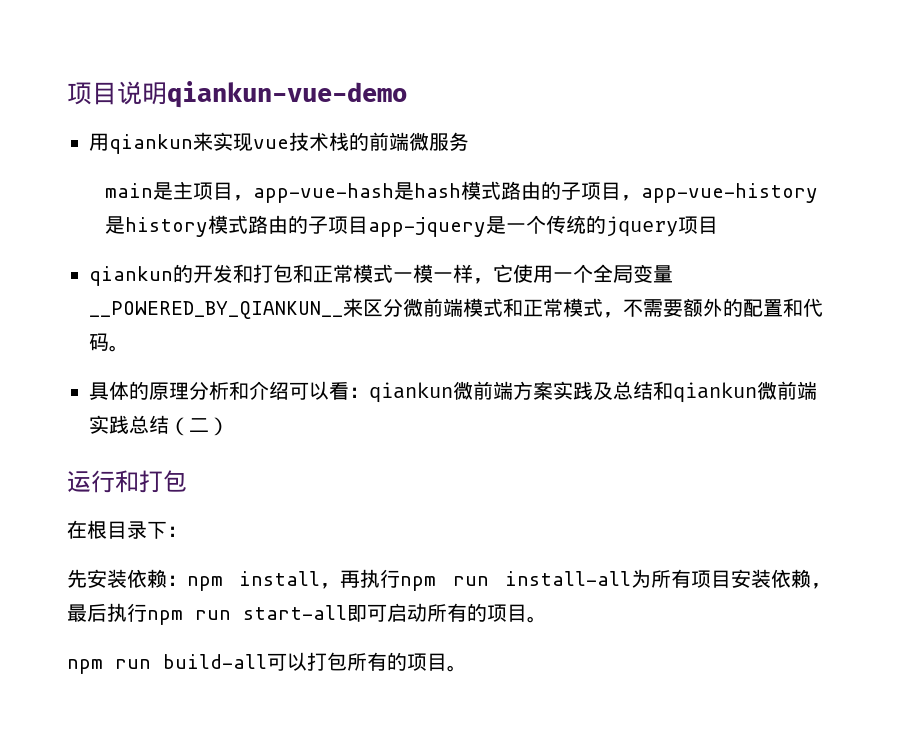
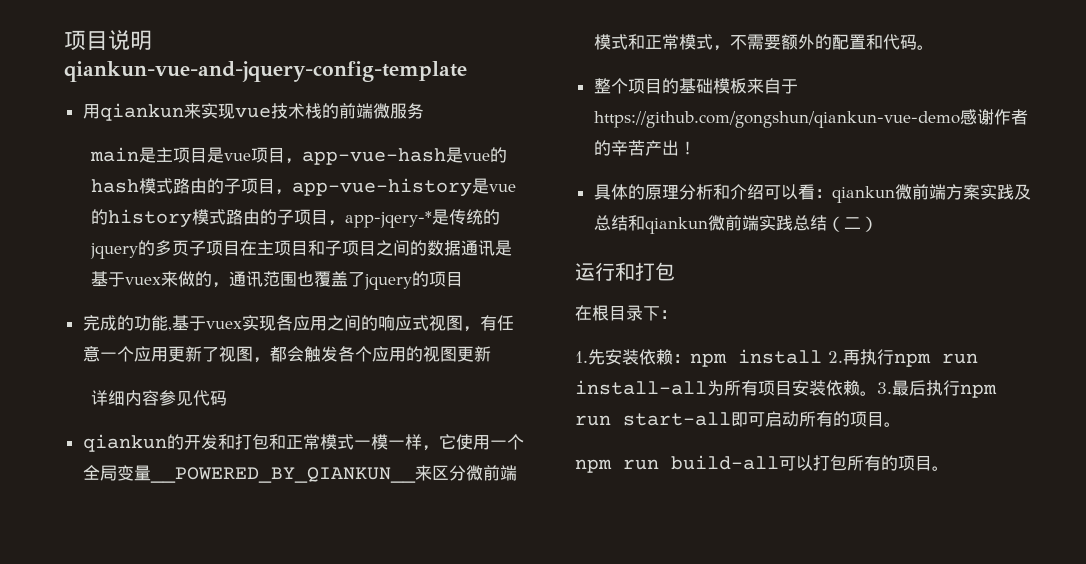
- 项目说明qiankun-vue-demo
+ 项目说明qiankun-vue-and-jquery-config-template
- main是主项目，app-vue-hash是hash模式路由的子项目，app-vue-history是history模式路由的子项目app-jquery是一个传统的jquery项目
+ main是主项目是vue项目，app-vue-hash是vue的hash模式路由的子项目，app-vue-history是vue的history模式路由的子项目，app-jqery-*是传统的jquery的多页子项目在主项目和子项目之间的数据通讯是基于vuex来做的，通讯范围也覆盖了jquery的项目
+ 完成的功能,基于vuex实现各应用之间的响应式视图，有任意一个应用更新了视图，都会触发各个应用的视图更新
+ 详细内容参见代码
+ 整个项目的基础模板来自于https://github.com/gongshun/qiankun-vue-demo感谢作者的辛苦产出！
- 先安装依赖：npm install，再执行npm run install-all为所有项目安装依赖，最后执行npm run start-all即可启动所有的项目。
+ 1.先安装依赖：npm install 2.再执行npm run install-all为所有项目安装依赖。3.最后执行npm run start-all即可启动所有的项目。

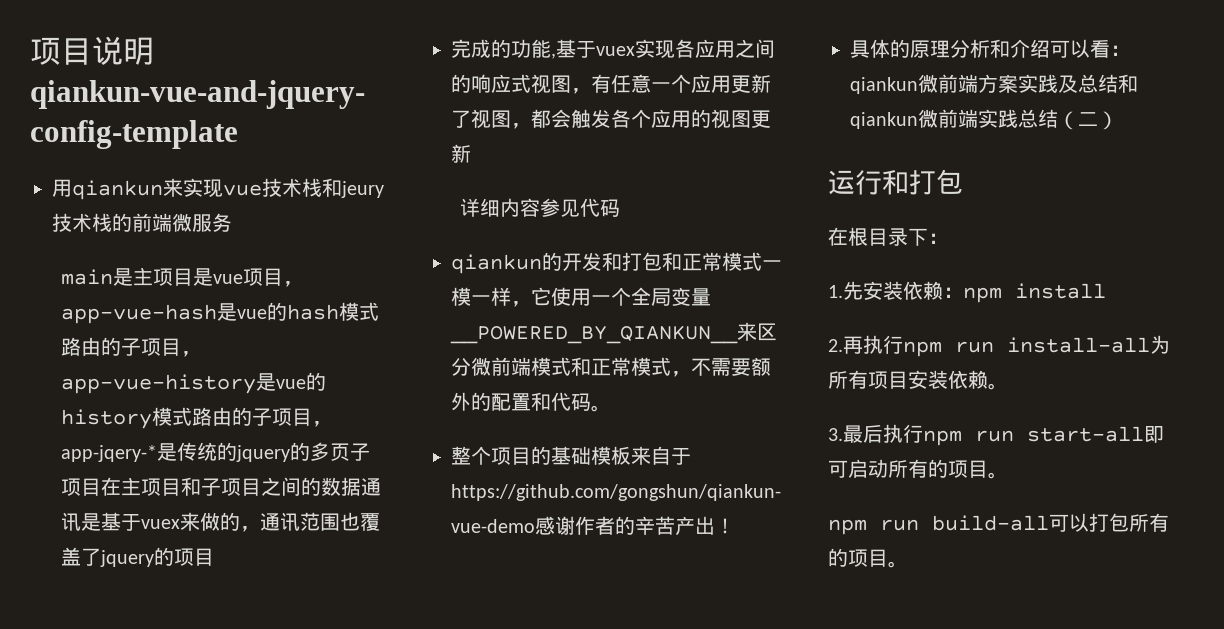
- 用qiankun来实现vue技术栈的前端微服务
+ 用qiankun来实现vue技术栈和jeury技术栈的前端微服务
- 1.先安装依赖：npm install 2.再执行npm run install-all为所有项目安装依赖。3.最后执行npm run start-all即可启动所有的项目。
+ 1.先安装依赖：npm install
+ 2.再执行npm run install-all为所有项目安装依赖。
+ 3.最后执行npm run start-all即可启动所有的项目。

